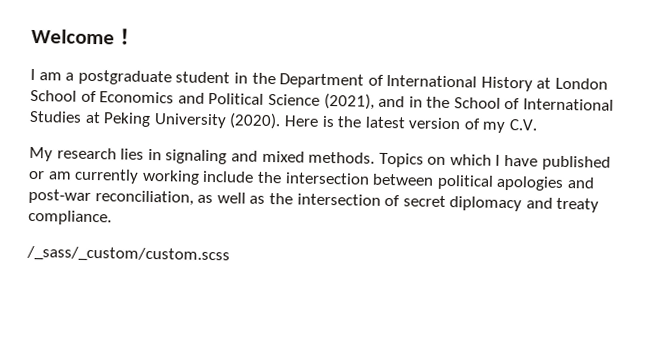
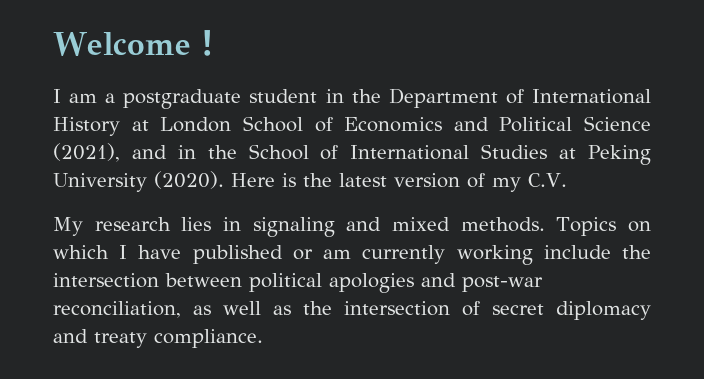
- /_sass/_custom/custom.scss

